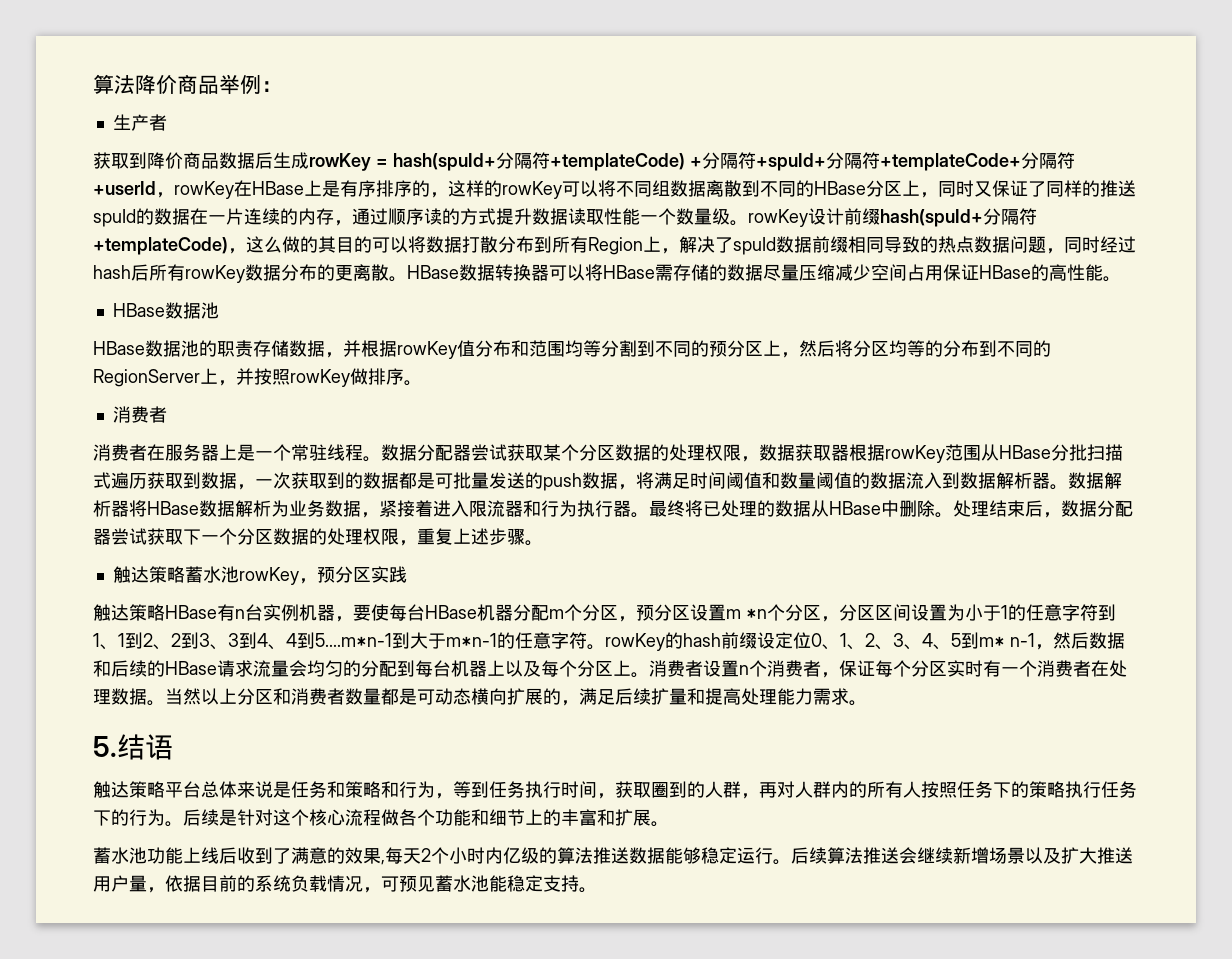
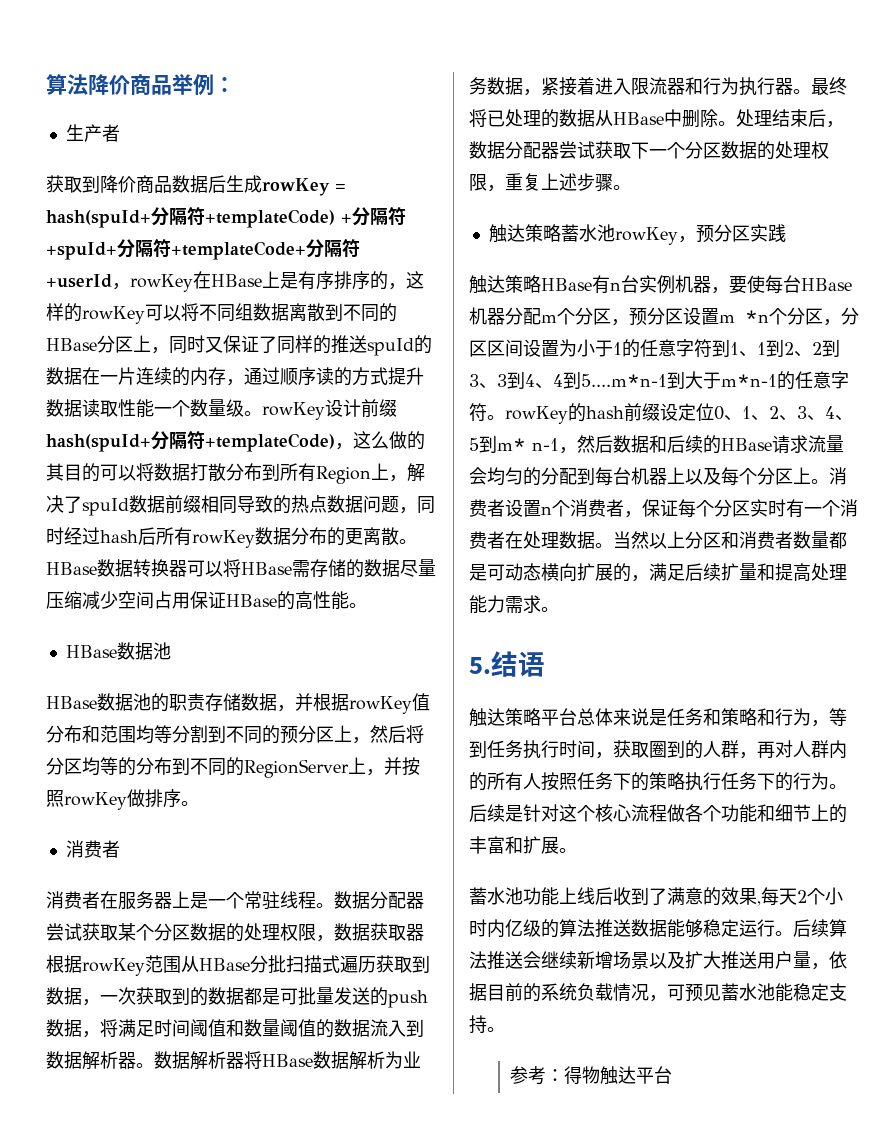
+ 参考：得物触达平台

